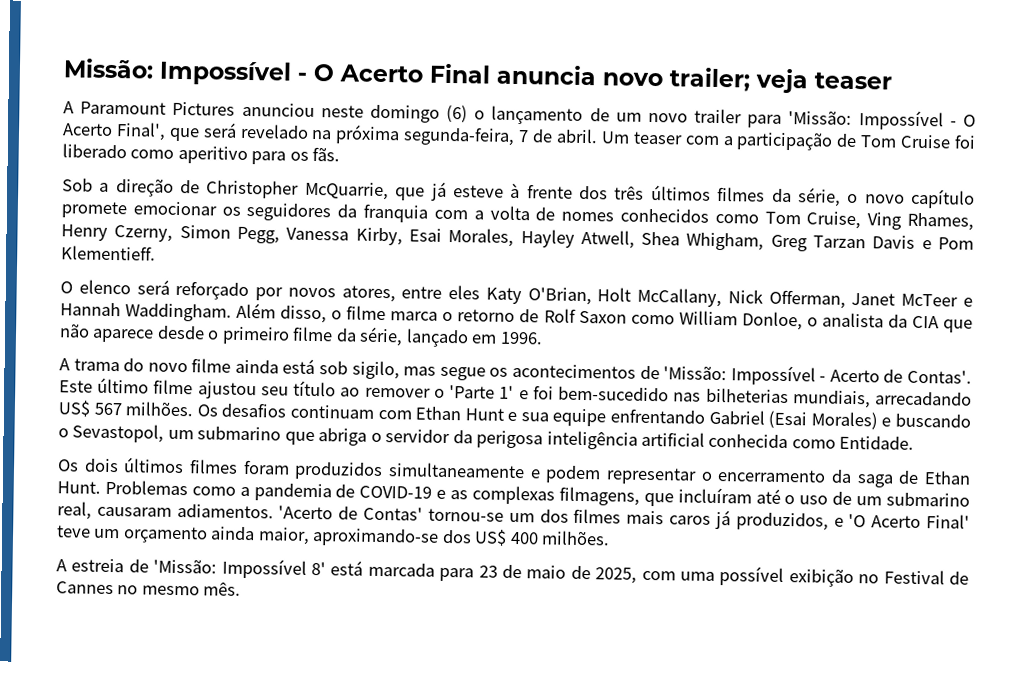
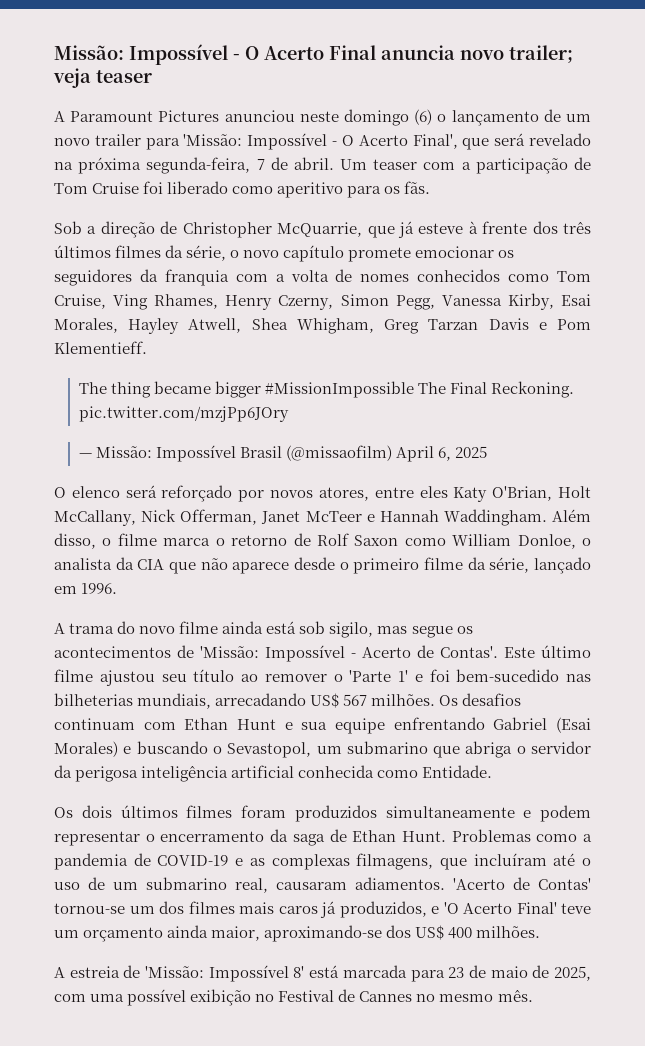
+ The thing became bigger #MissionImpossible The Final Reckoning. pic.twitter.com/mzjPp6JOry
+ — Missão: Impossível Brasil (@missaofilm) April 6, 2025

